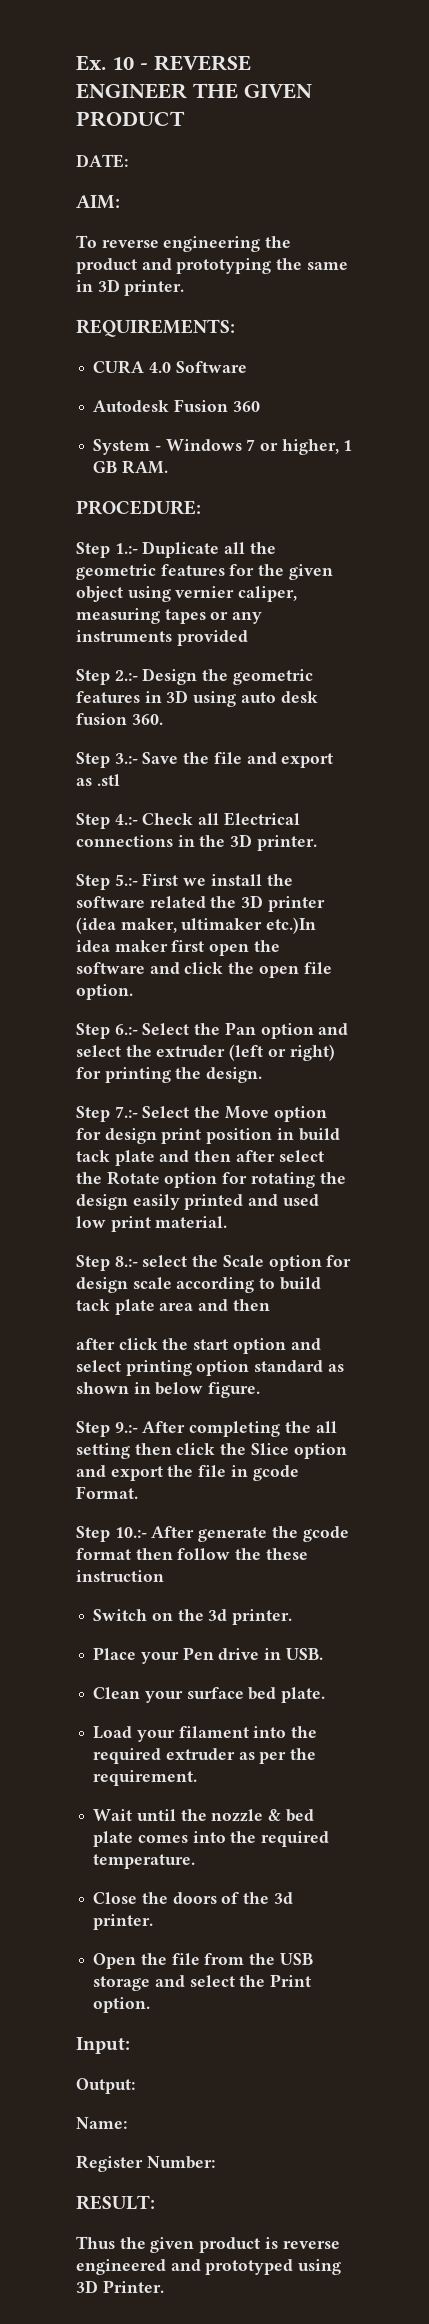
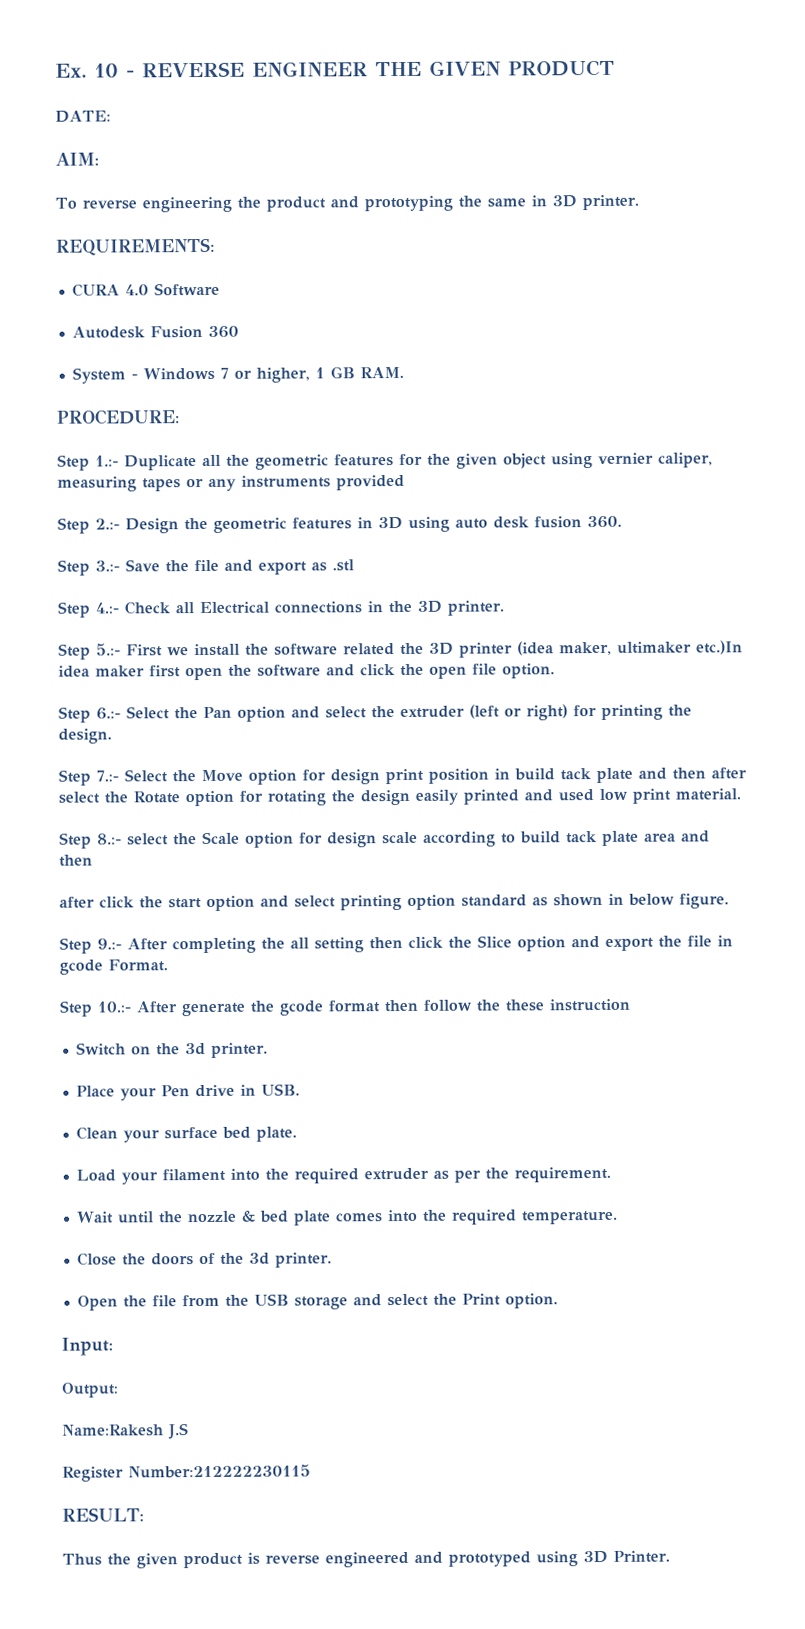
- Name:
+ Name:Rakesh J.S
- Register Number:
+ Register Number:212222230115

